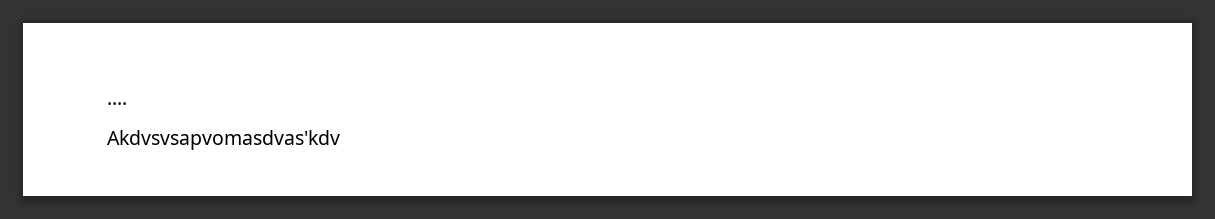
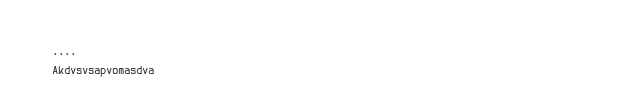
- Akdvsvsapvomasdvas'kdv
+ Akdvsvsapvomasdva

